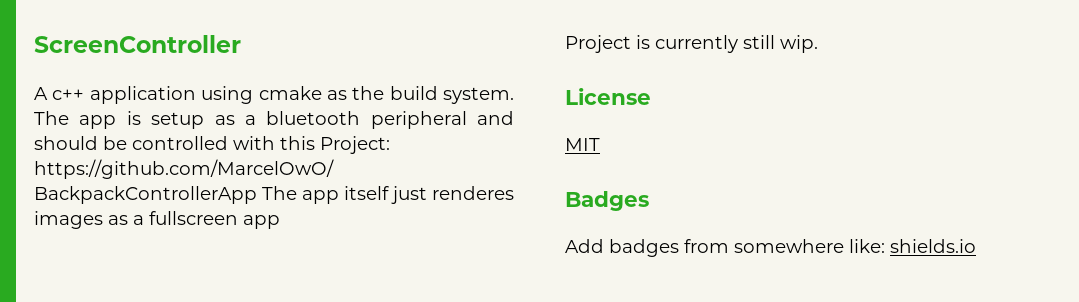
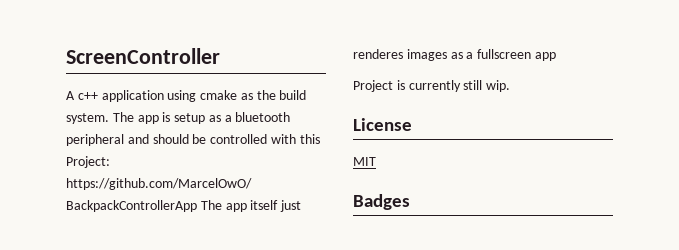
- Add badges from somewhere like: shields.io

